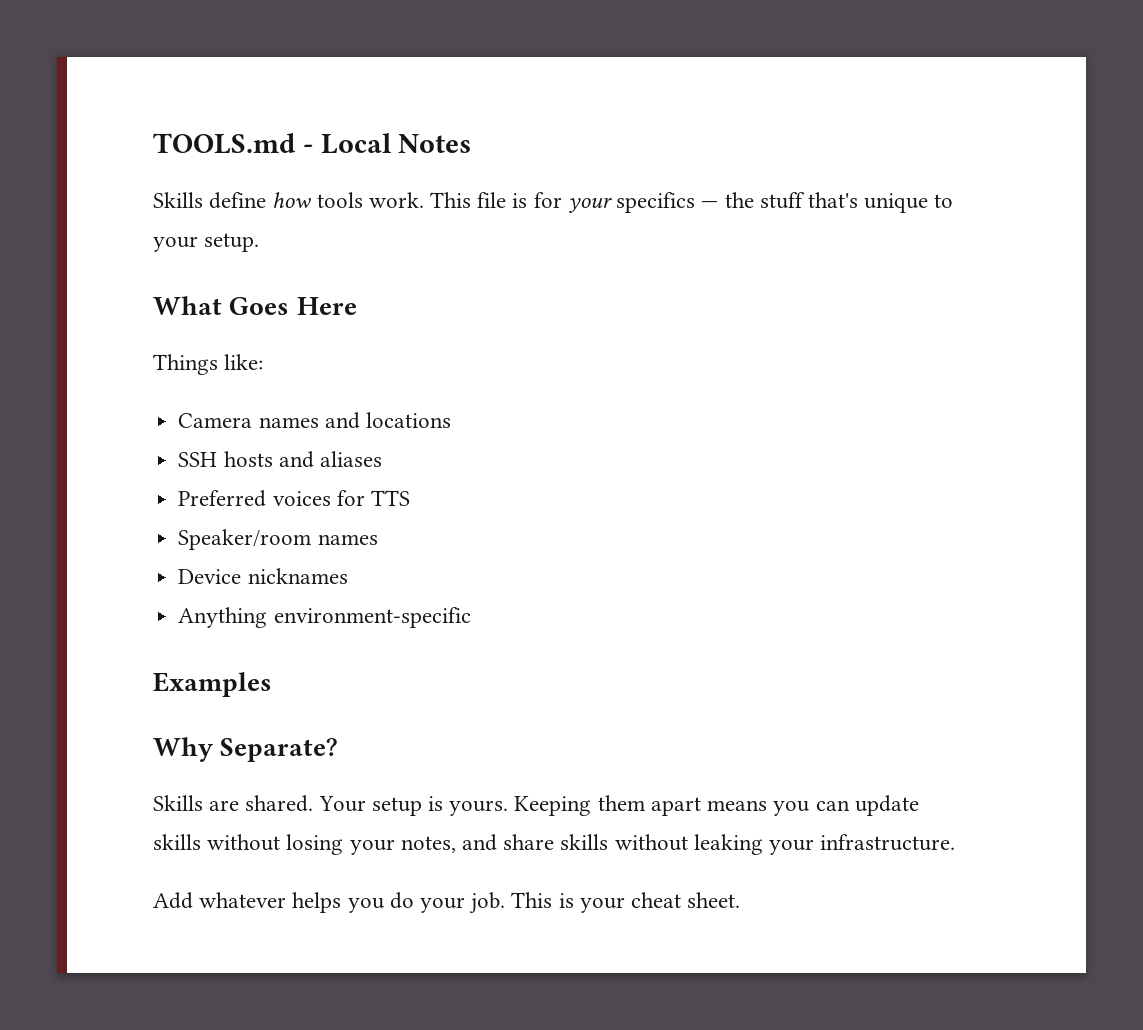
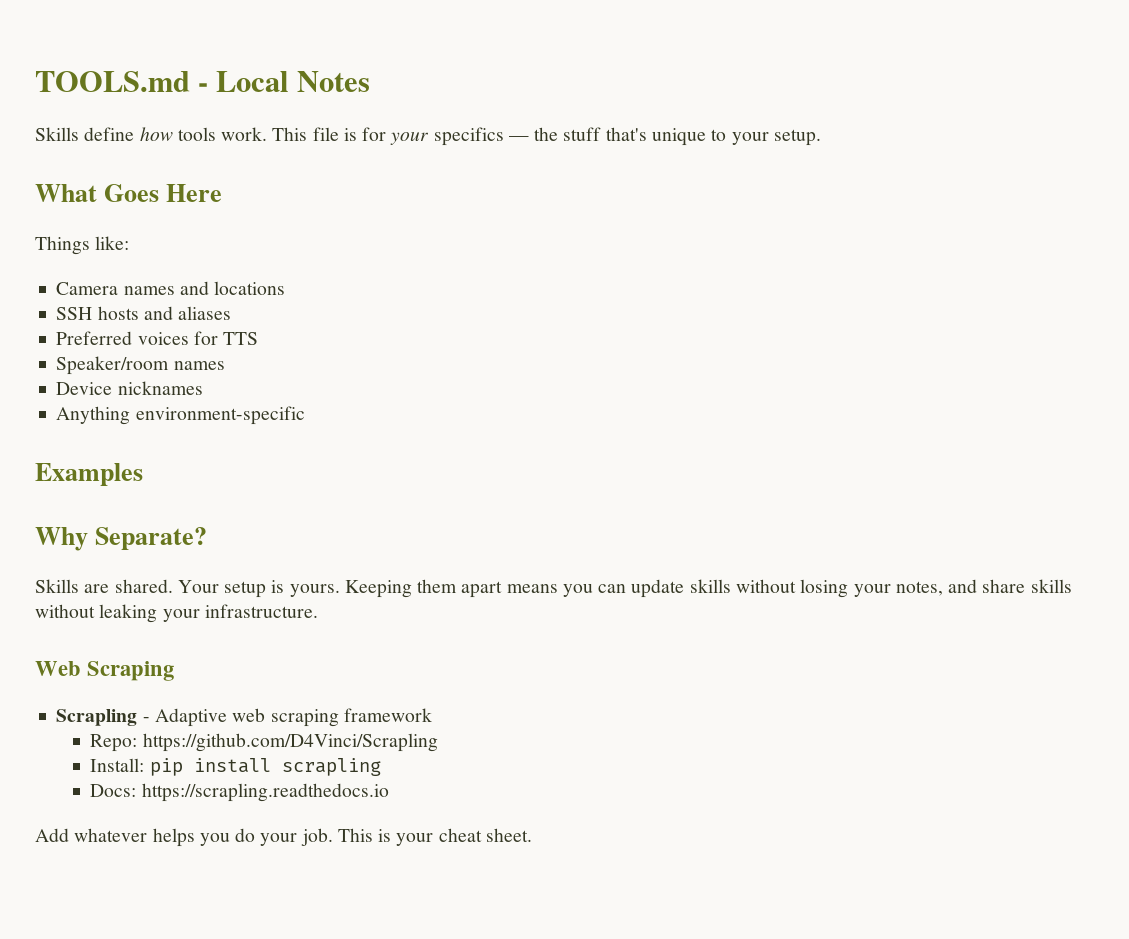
+ Web Scraping
+ Scrapling - Adaptive web scraping framework
+ Repo: https://github.com/D4Vinci/Scrapling
+ Install: pip install scrapling
+ Docs: https://scrapling.readthedocs.io

